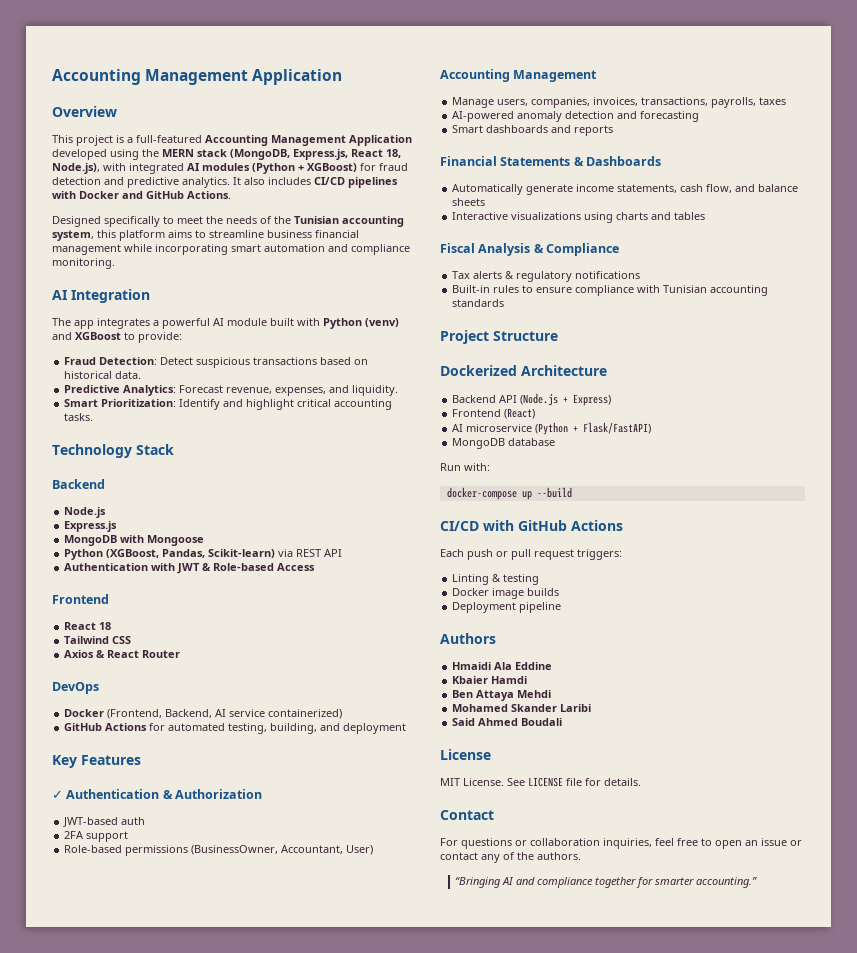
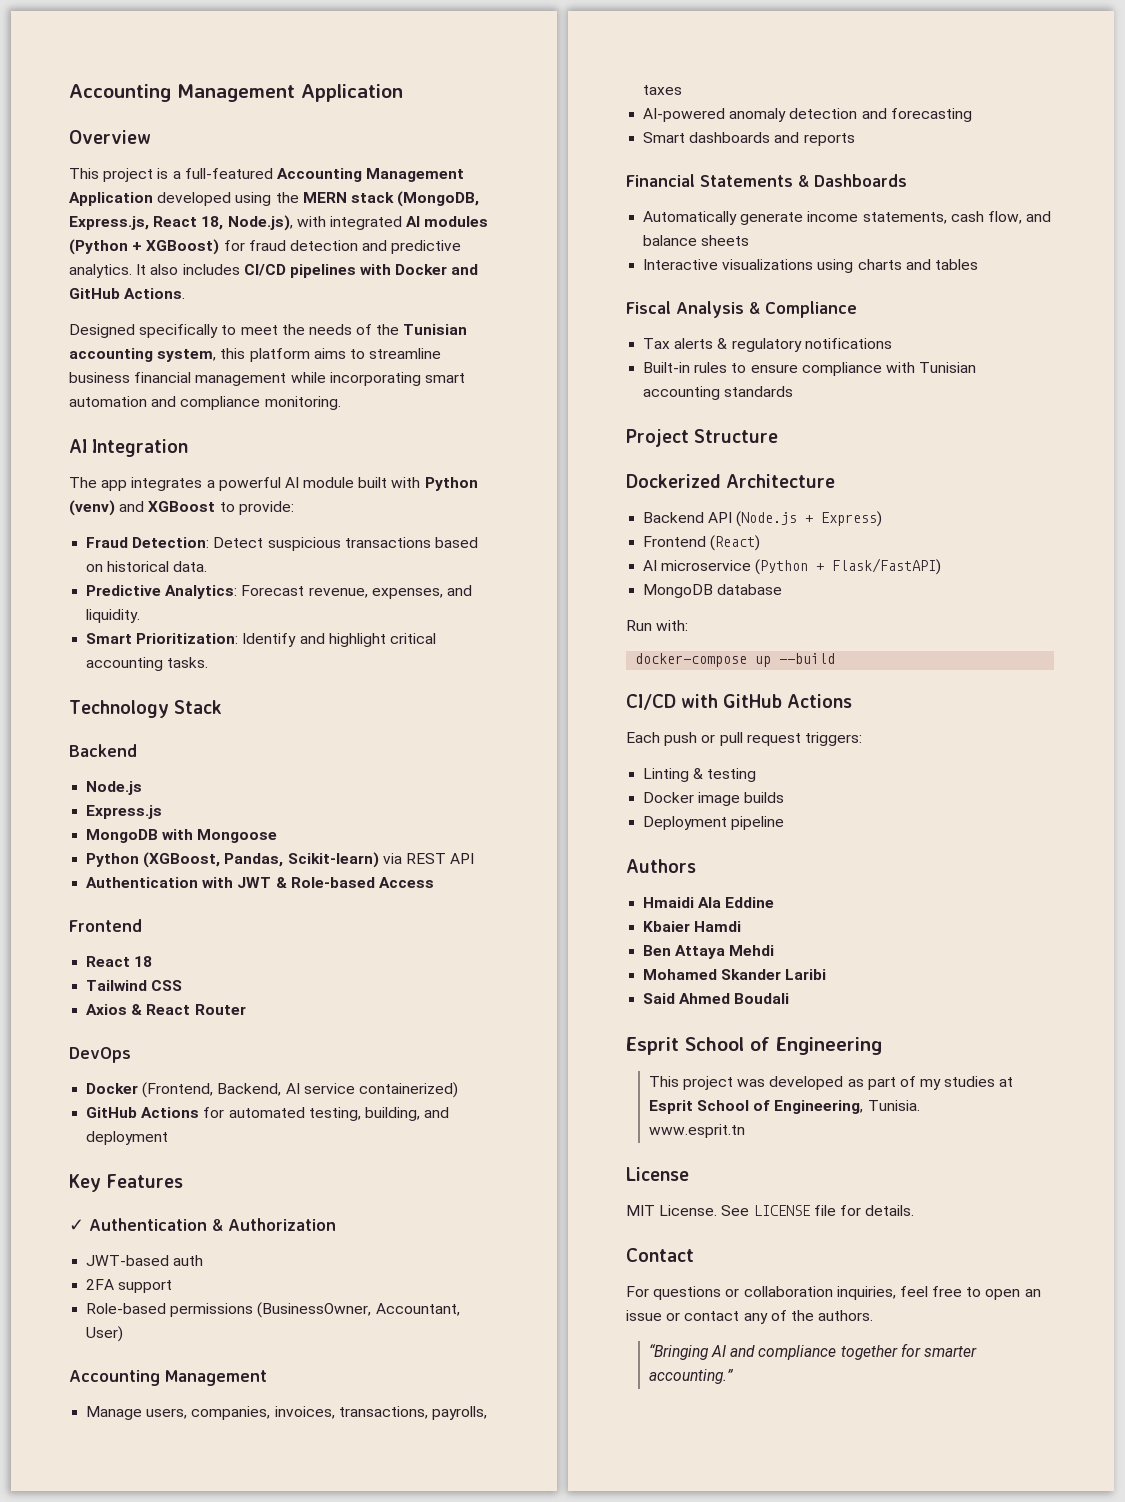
+ Esprit School of Engineering
+ This project was developed as part of my studies at Esprit School of Engineering, Tunisia.
+ www.esprit.tn

